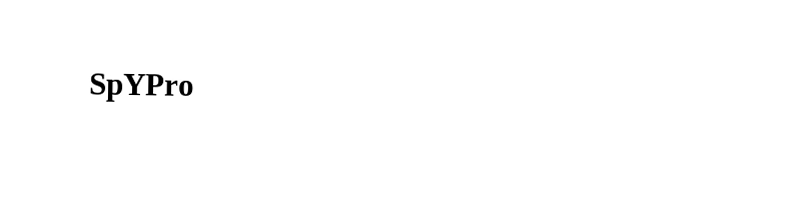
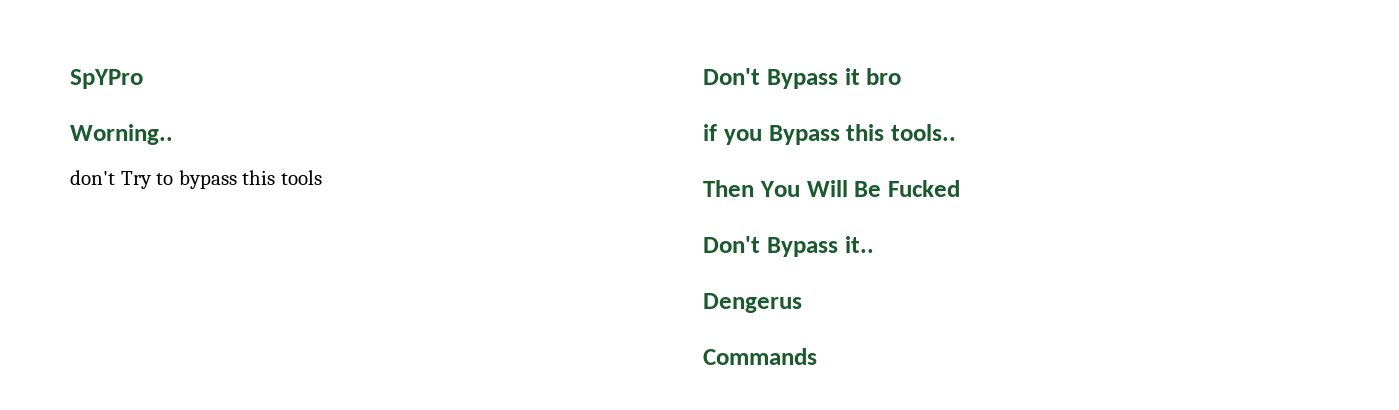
+ Worning..
+ don't Try to bypass this tools
+ Don't Bypass it bro
+ if you Bypass this tools..
+ Then You Will Be Fucked
+ Don't Bypass it..
+ Dengerus
+ Commands

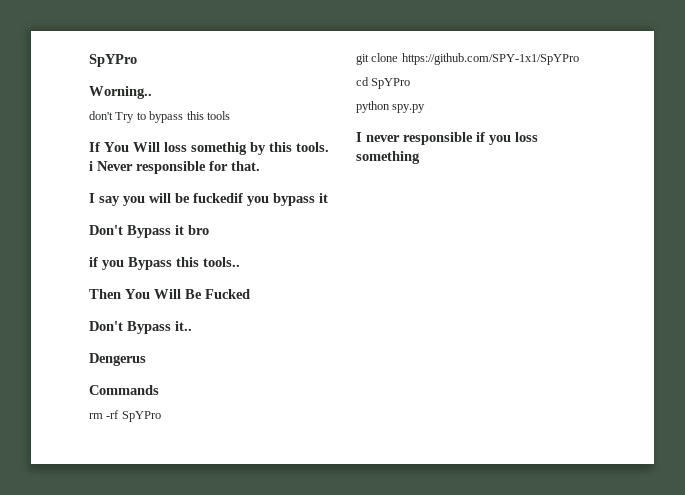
+ If You Will loss somethig by this tools. i Never responsible for that.
+ I say you will be fuckedif you bypass it
+ rm -rf SpYPro
+ git clone https://github.com/SPY-1x1/SpYPro
+ cd SpYPro
+ python spy.py
+ I never responsible if you loss something

